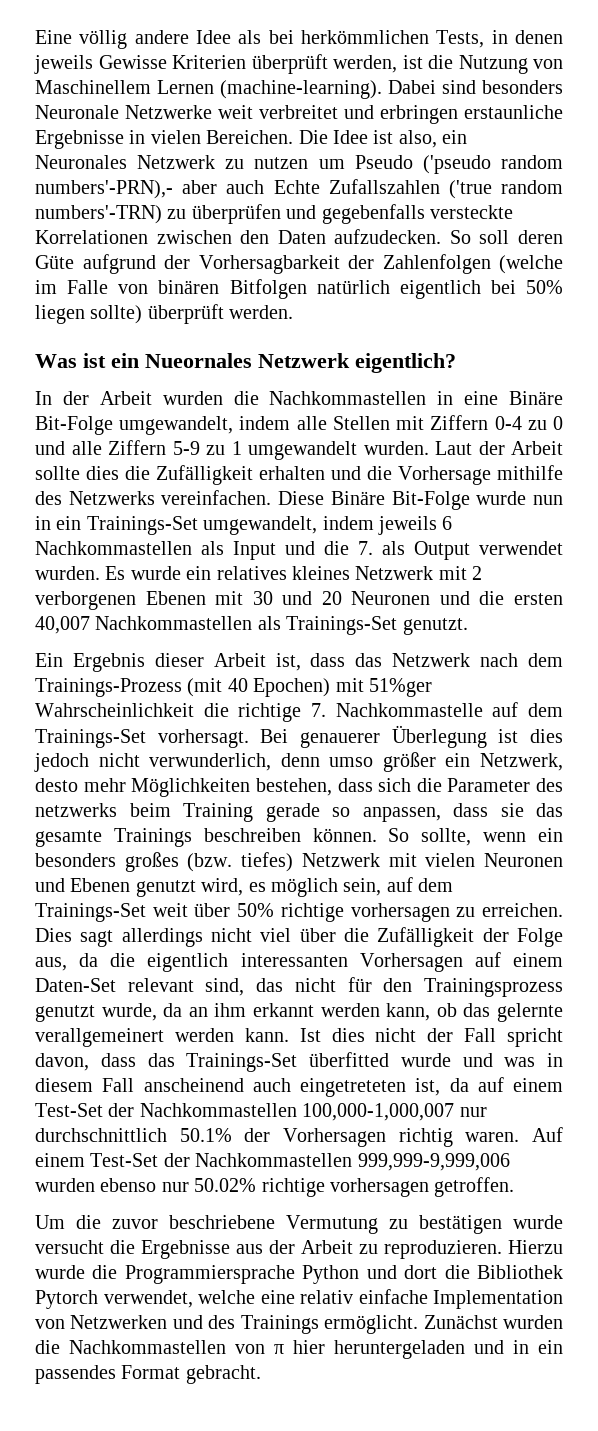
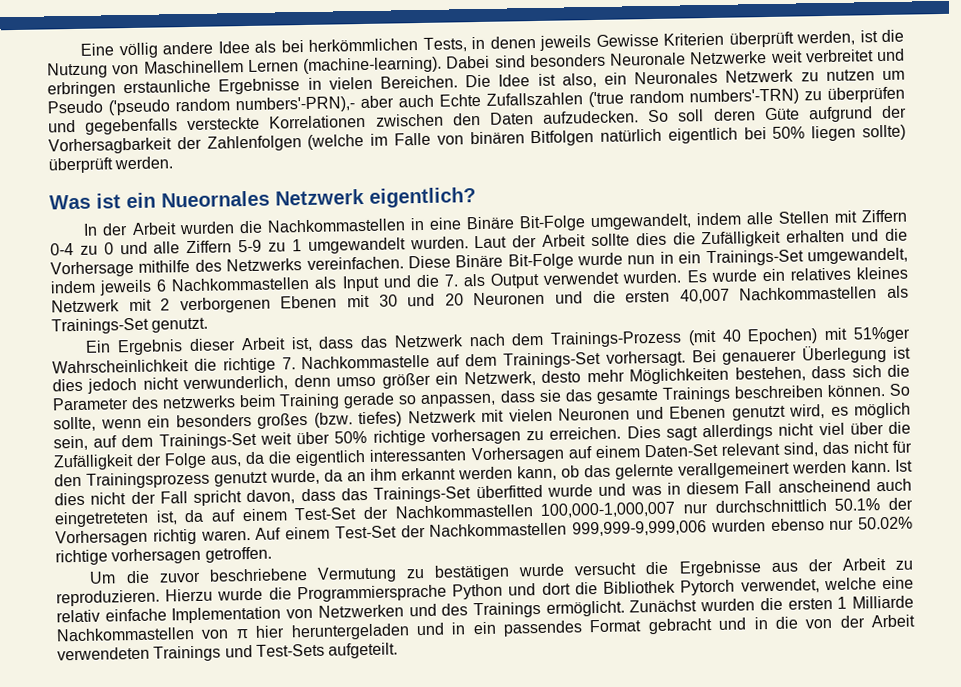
- Zunächst wurden die Nachkommastellen von π hier heruntergeladen und in ein passendes Format gebracht.
+ Zunächst wurden die ersten 1 Milliarde Nachkommastellen von π hier heruntergeladen und in ein passendes Format gebracht und in die von der Arbeit verwendeten Trainings und Test-Sets aufgeteilt.

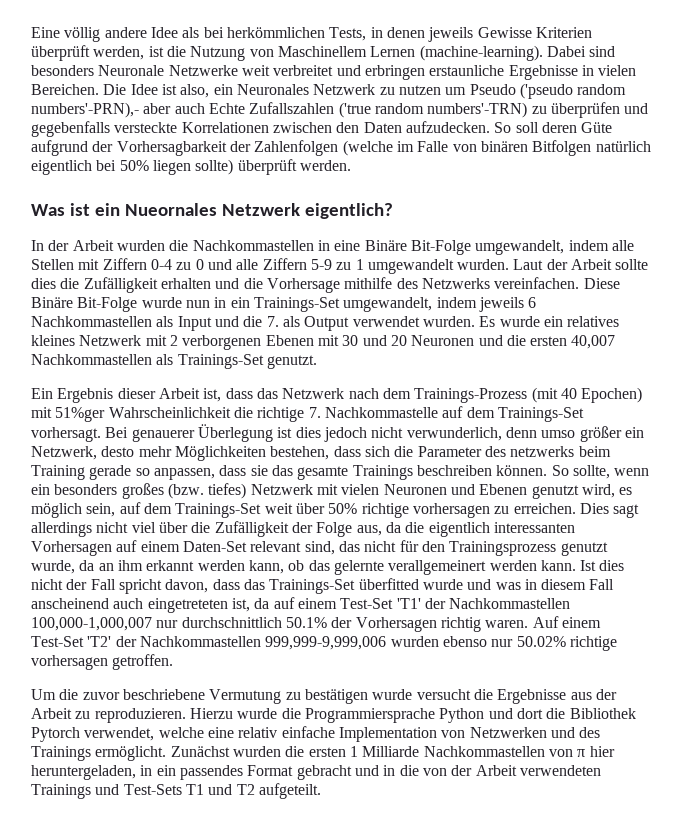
- Ist dies nicht der Fall spricht davon, dass das Trainings-Set überfitted wurde und was in diesem Fall anscheinend auch eingetreteten ist, da auf einem Test-Set der Nachkommastellen 100,000-1,000,007 nur durchschnittlich 50.1% der Vorhersagen richtig waren.
+ Ist dies nicht der Fall spricht davon, dass das Trainings-Set überfitted wurde und was in diesem Fall anscheinend auch eingetreteten ist, da auf einem Test-Set 'T1' der Nachkommastellen 100,000-1,000,007 nur durchschnittlich 50.1% der Vorhersagen richtig waren.
- Auf einem Test-Set der Nachkommastellen 999,999-9,999,006 wurden ebenso nur 50.02% richtige vorhersagen getroffen.
+ Auf einem Test-Set 'T2' der Nachkommastellen 999,999-9,999,006 wurden ebenso nur 50.02% richtige vorhersagen getroffen.
- Zunächst wurden die ersten 1 Milliarde Nachkommastellen von π hier heruntergeladen und in ein passendes Format gebracht und in die von der Arbeit verwendeten Trainings und Test-Sets aufgeteilt.
+ Zunächst wurden die ersten 1 Milliarde Nachkommastellen von π hier heruntergeladen, in ein passendes Format gebracht und in die von der Arbeit verwendeten Trainings und Test-Sets T1 und T2 aufgeteilt.

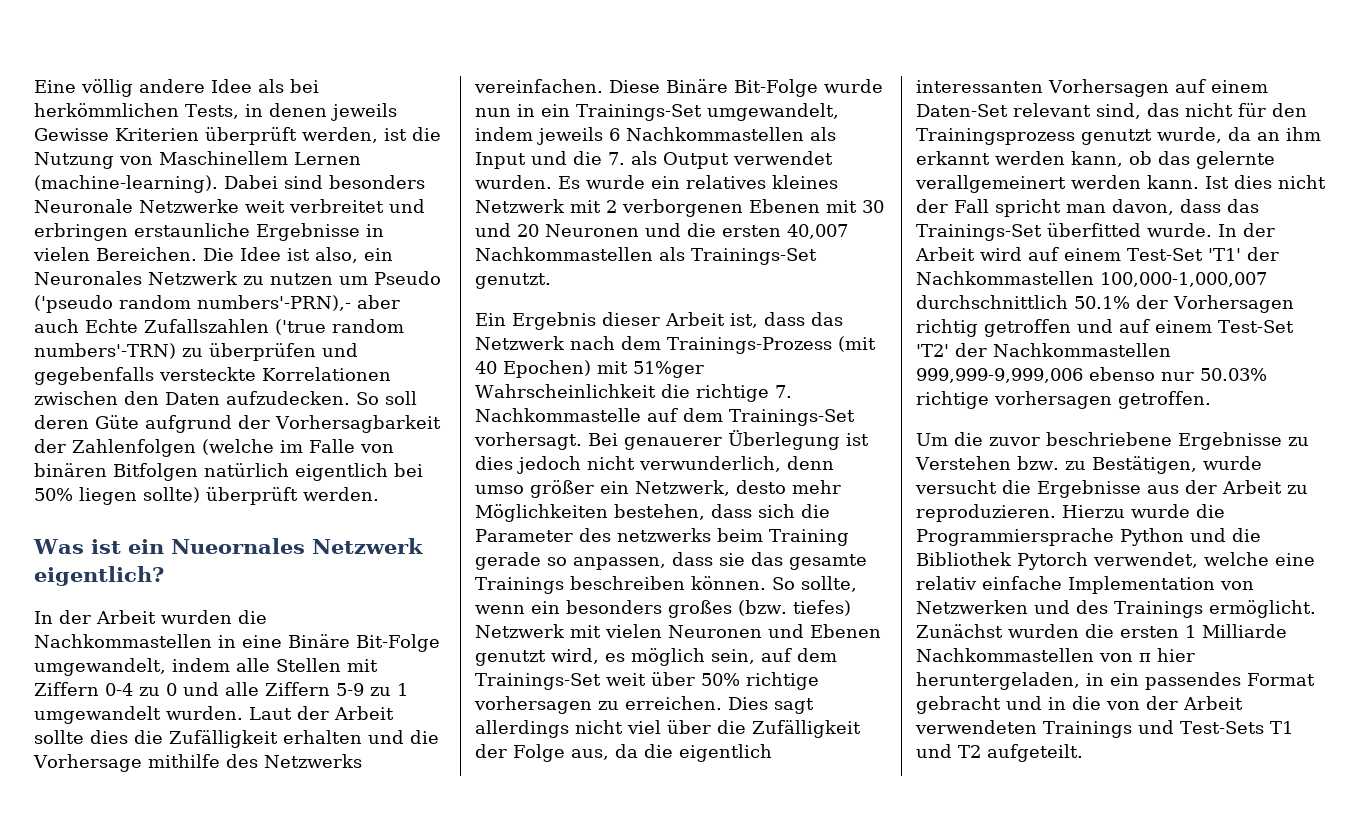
- Ist dies nicht der Fall spricht davon, dass das Trainings-Set überfitted wurde und was in diesem Fall anscheinend auch eingetreteten ist, da auf einem Test-Set 'T1' der Nachkommastellen 100,000-1,000,007 nur durchschnittlich 50.1% der Vorhersagen richtig waren. Auf einem Test-Set 'T2' der Nachkommastellen 999,999-9,999,006 wurden ebenso nur 50.02% richtige vorhersagen getroffen.
+ Ist dies nicht der Fall spricht man davon, dass das Trainings-Set überfitted wurde. In der Arbeit wird auf einem Test-Set 'T1' der Nachkommastellen 100,000-1,000,007 durchschnittlich 50.1% der Vorhersagen richtig getroffen und auf einem Test-Set 'T2' der Nachkommastellen 999,999-9,999,006 ebenso nur 50.03% richtige vorhersagen getroffen.
- Um die zuvor beschriebene Vermutung zu bestätigen wurde versucht die Ergebnisse aus der Arbeit zu reproduzieren.
+ Um die zuvor beschriebene Ergebnisse zu Verstehen bzw. zu Bestätigen, wurde versucht die Ergebnisse aus der Arbeit zu reproduzieren.
- Hierzu wurde die Programmiersprache Python und dort die Bibliothek Pytorch verwendet, welche eine relativ einfache Implementation von Netzwerken und des Trainings ermöglicht.
+ Hierzu wurde die Programmiersprache Python und die Bibliothek Pytorch verwendet, welche eine relativ einfache Implementation von Netzwerken und des Trainings ermöglicht.

